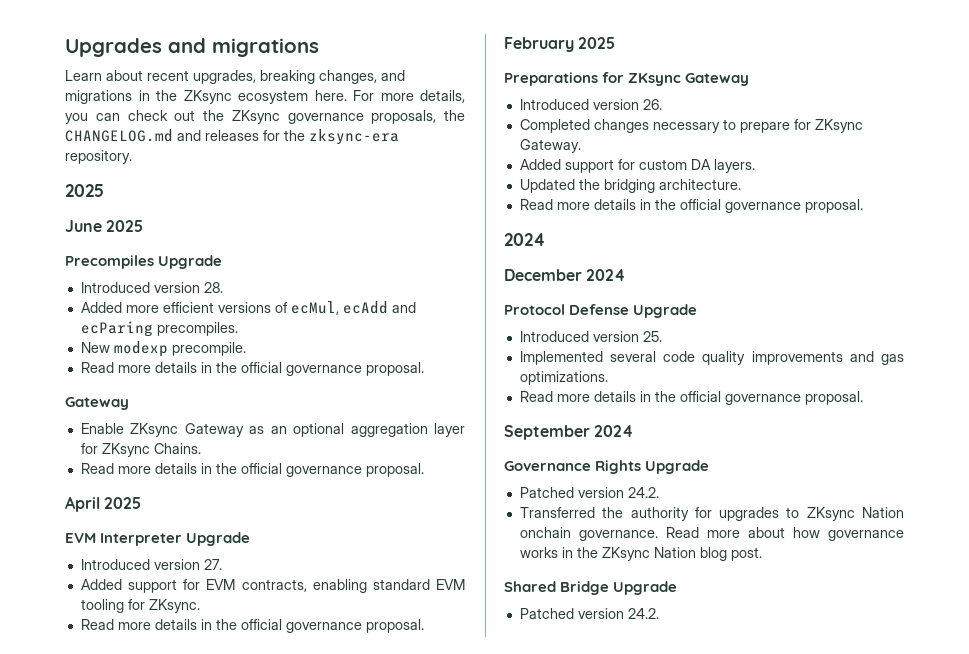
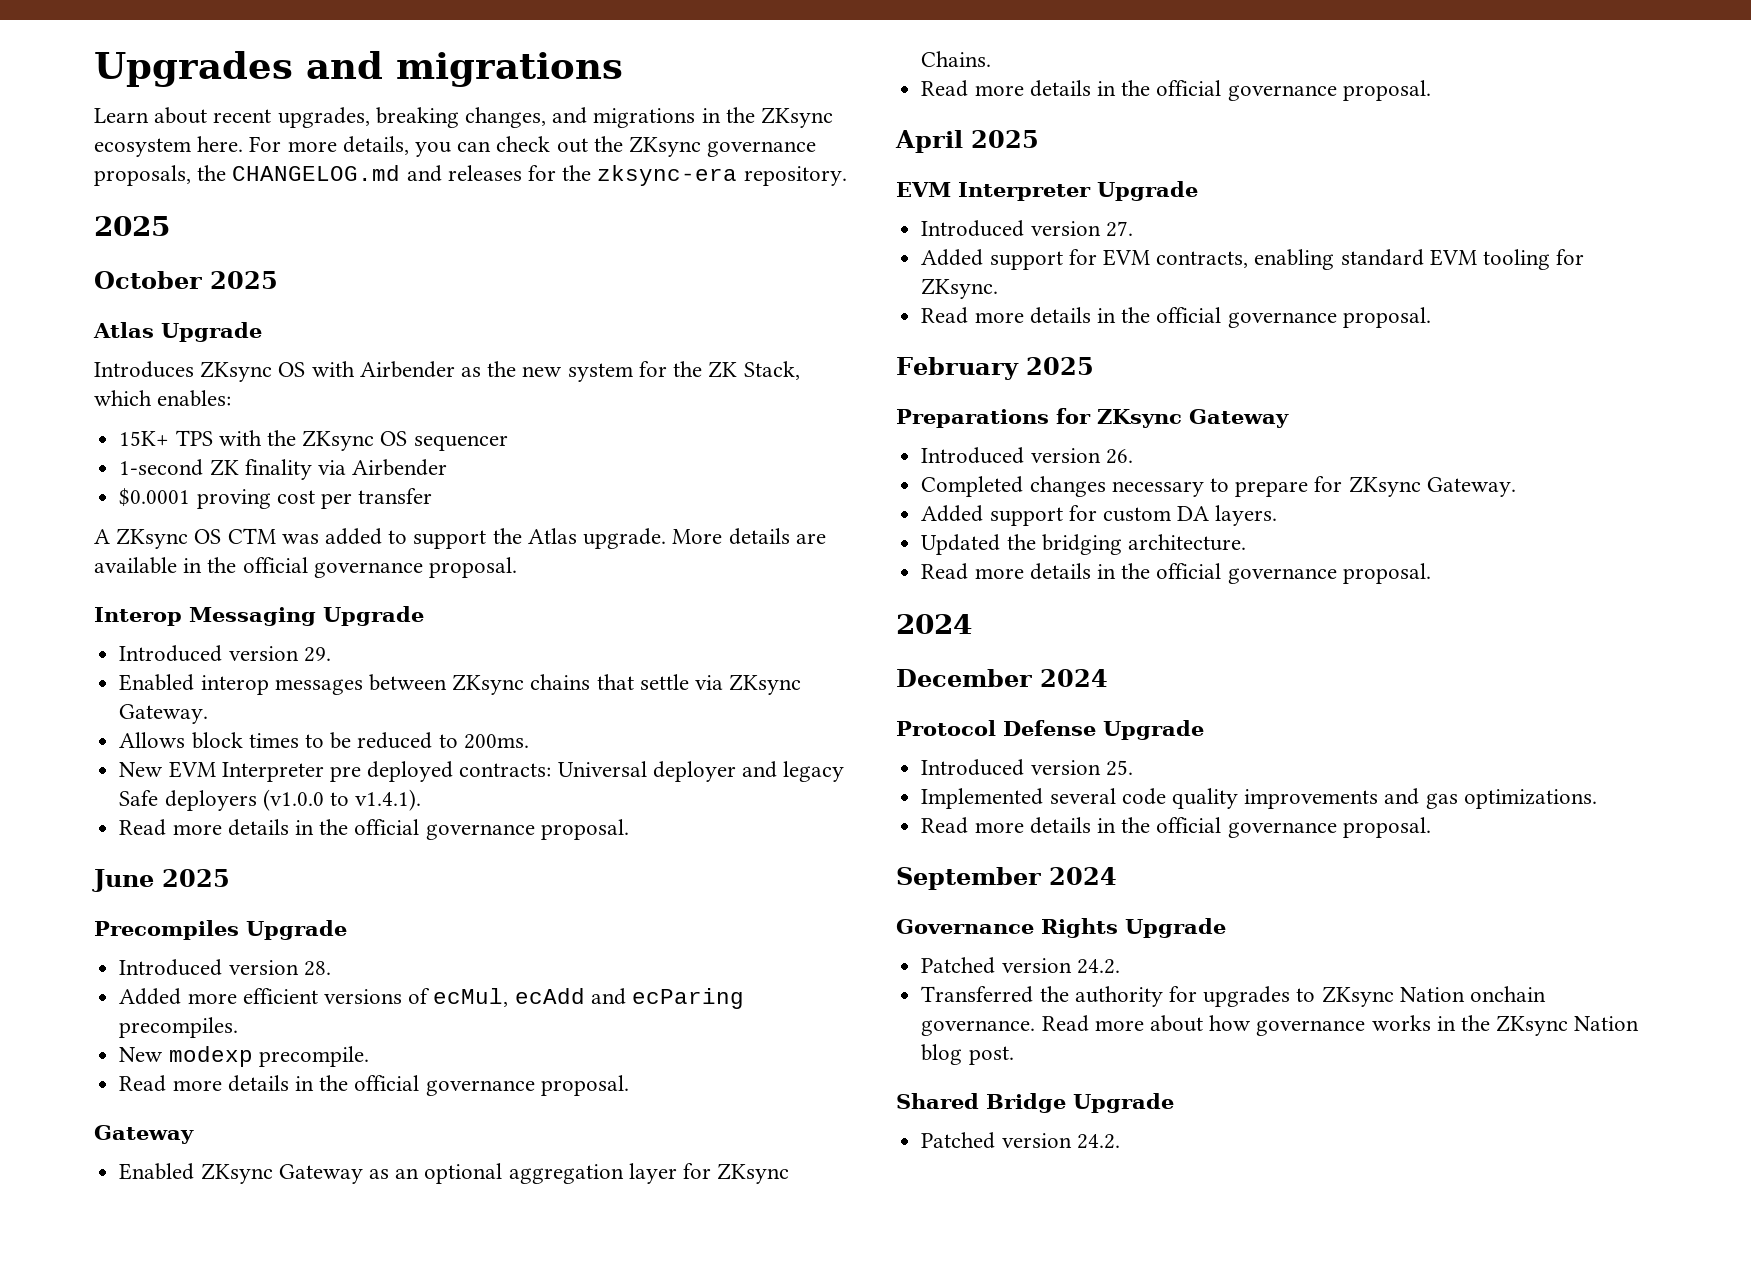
+ October 2025
+ Atlas Upgrade
+ Introduces ZKsync OS with Airbender as the new system for the ZK Stack, which enables:
+ 15K+ TPS with the ZKsync OS sequencer
+ 1-second ZK finality via Airbender
+ $0.0001 proving cost per transfer
+ A ZKsync OS CTM was added to support the Atlas upgrade. More details are available in the official governance proposal.
+ Interop Messaging Upgrade
+ Introduced version 29.
+ Enabled interop messages between ZKsync chains that settle via ZKsync Gateway.
+ Allows block times to be reduced to 200ms.
+ New EVM Interpreter pre deployed contracts: Universal deployer and legacy Safe deployers (v1.0.0 to v1.4.1).
+ Read more details in the official governance proposal.
- Enable ZKsync Gateway as an optional aggregation layer for ZKsync Chains.
+ Enabled ZKsync Gateway as an optional aggregation layer for ZKsync Chains.

